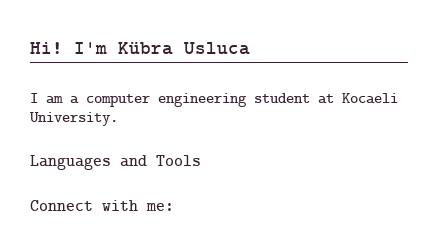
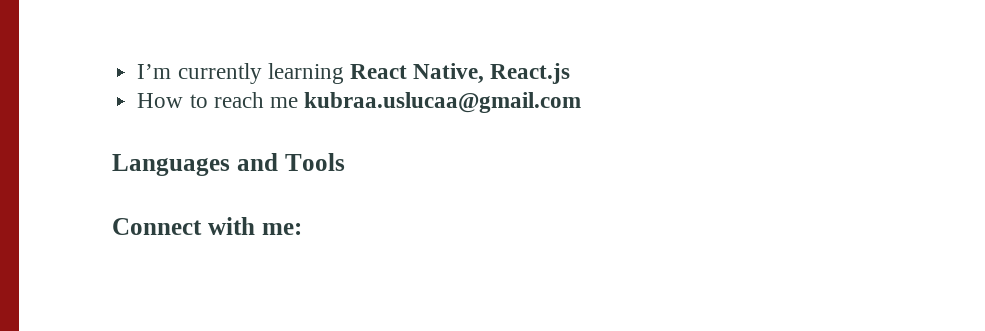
- Hi! I'm Kübra Usluca
- I am a computer engineering student at Kocaeli University.
+ I’m currently learning React Native, React.js
+ How to reach me kubraa.uslucaa@gmail.com

